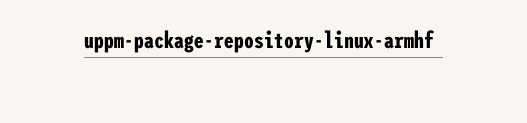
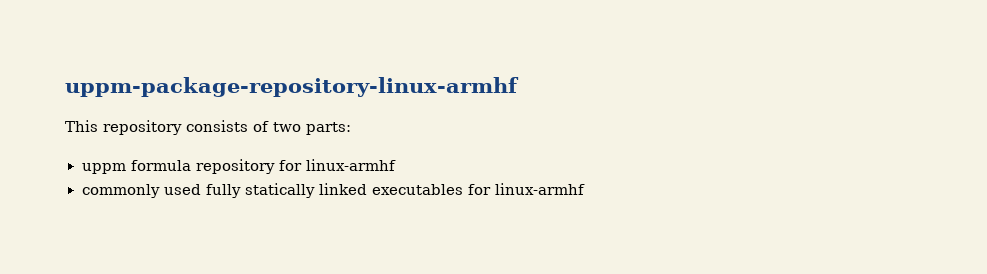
+ This repository consists of two parts:
+ uppm formula repository for linux-armhf
+ commonly used fully statically linked executables for linux-armhf

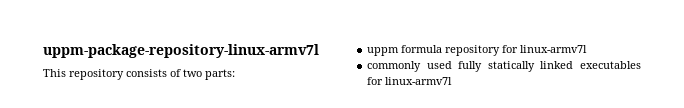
- uppm-package-repository-linux-armhf
+ uppm-package-repository-linux-armv7l
- uppm formula repository for linux-armhf
+ uppm formula repository for linux-armv7l
- commonly used fully statically linked executables for linux-armhf
+ commonly used fully statically linked executables for linux-armv7l

